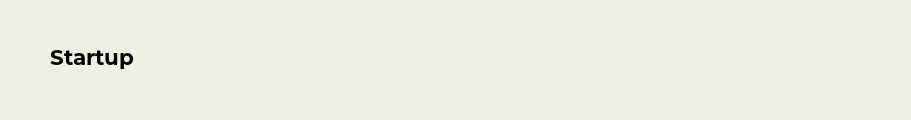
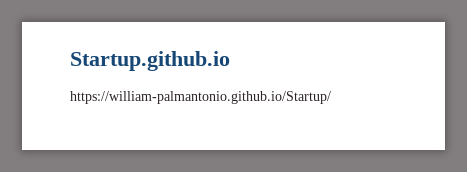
- Startup
+ Startup.github.io
+ https://william-palmantonio.github.io/Startup/

